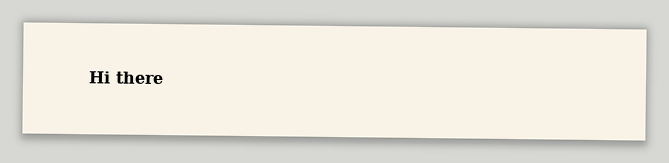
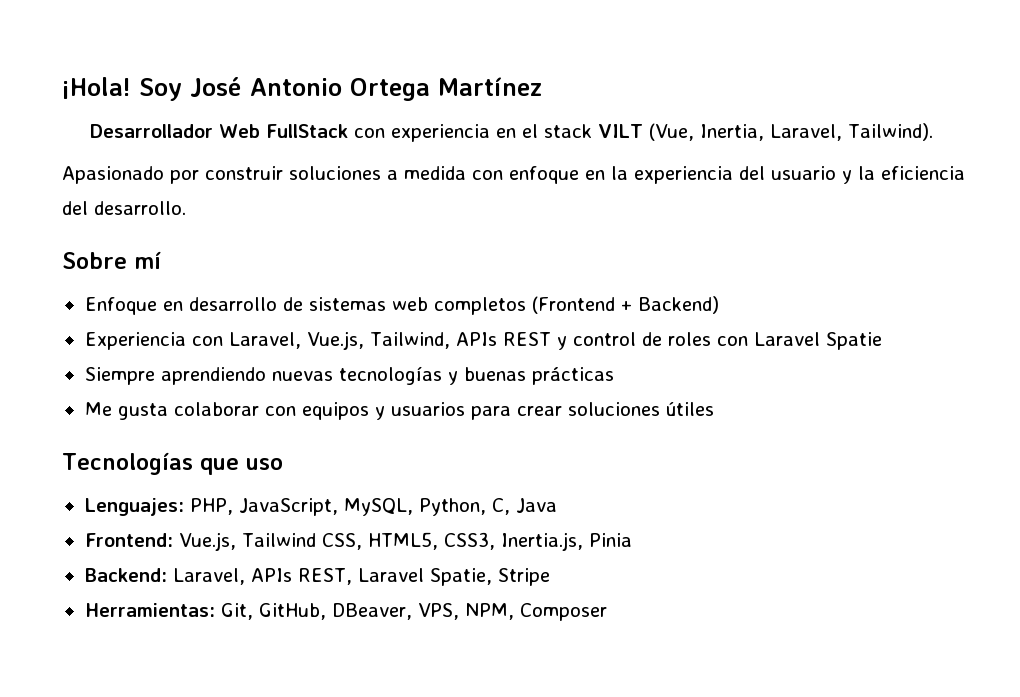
- Hi there
+ ¡Hola! Soy José Antonio Ortega Martínez
+ Desarrollador Web FullStack con experiencia en el stack VILT (Vue, Inertia, Laravel, Tailwind).
+ Apasionado por construir soluciones a medida con enfoque en la experiencia del usuario y la eficiencia del desarrollo.
+ Sobre mí
+ Enfoque en desarrollo de sistemas web completos (Frontend + Backend)
+ Experiencia con Laravel, Vue.js, Tailwind, APIs REST y control de roles con Laravel Spatie
+ Siempre aprendiendo nuevas tecnologías y buenas prácticas
+ Me gusta colaborar con equipos y usuarios para crear soluciones útiles
+ Tecnologías que uso
+ Lenguajes: PHP, JavaScript, MySQL, Python, C, Java
+ Frontend: Vue.js, Tailwind CSS, HTML5, CSS3, Inertia.js, Pinia
+ Backend: Laravel, APIs REST, Laravel Spatie, Stripe
+ Herramientas: Git, GitHub, DBeaver, VPS, NPM, Composer

